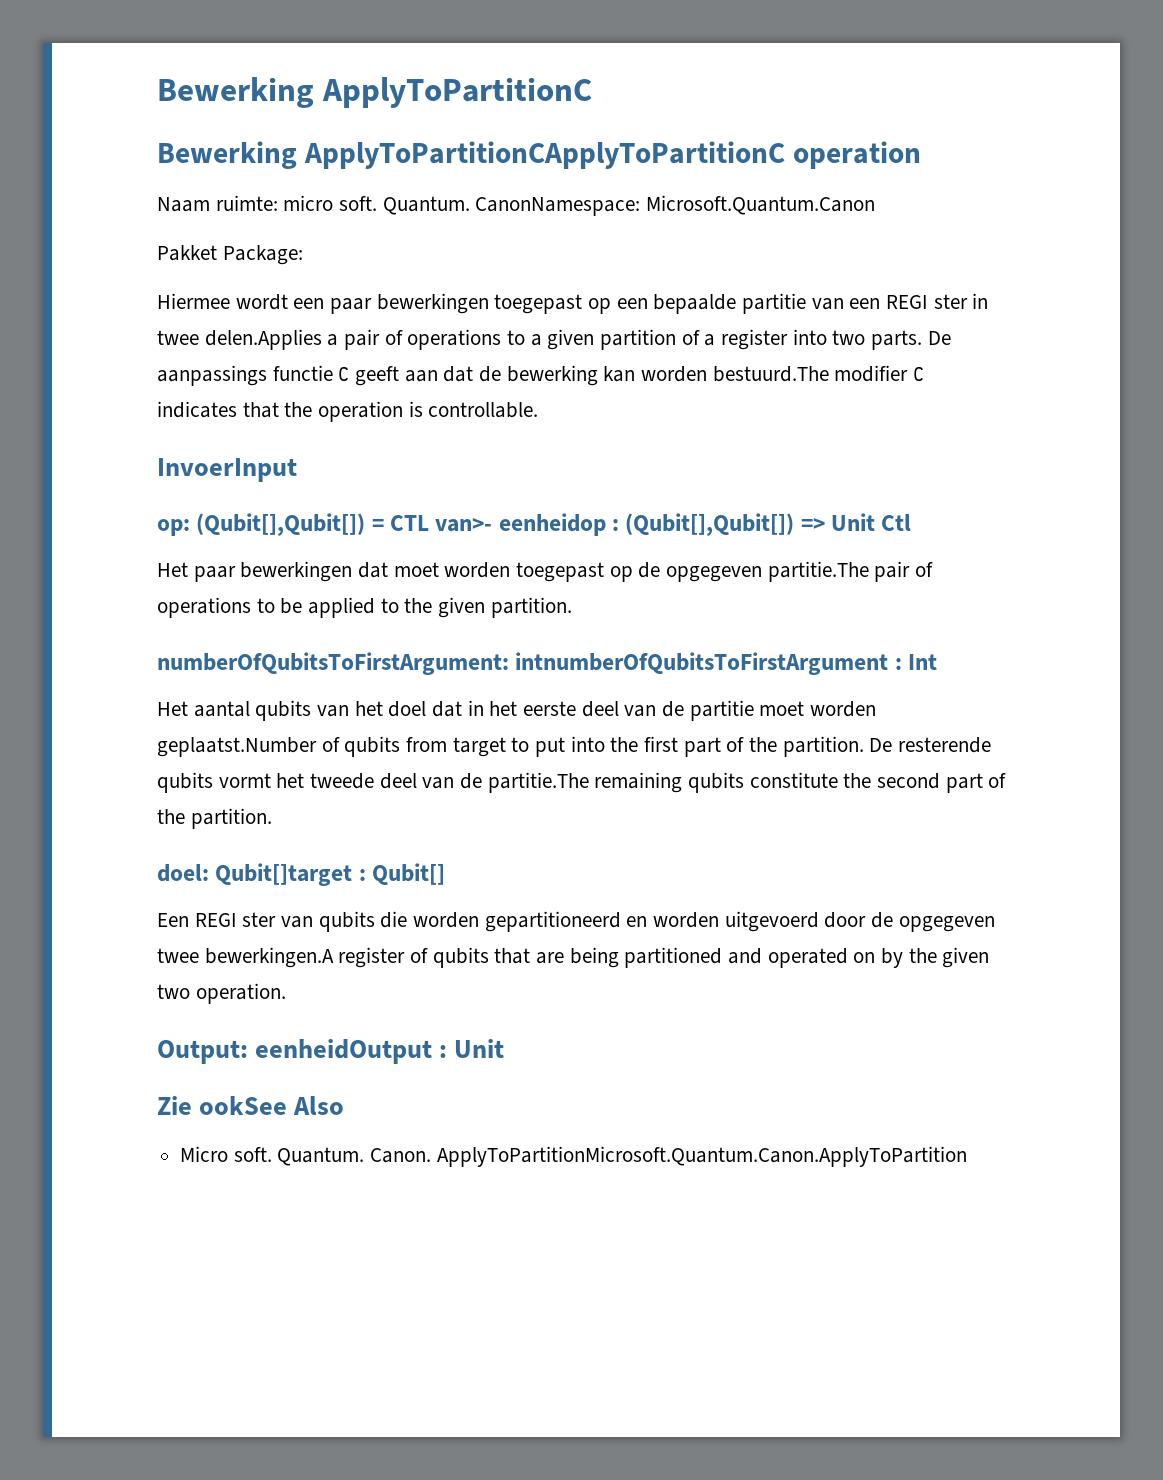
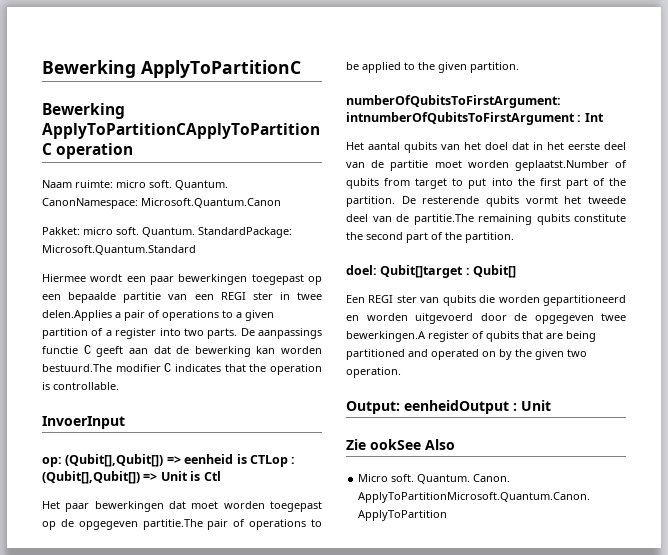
- Pakket Package:
+ Pakket: micro soft. Quantum. StandardPackage: Microsoft.Quantum.Standard
- op: (Qubit[],Qubit[]) = CTL van>- eenheidop : (Qubit[],Qubit[]) => Unit Ctl
+ op: (Qubit[],Qubit[]) => eenheid is CTLop : (Qubit[],Qubit[]) => Unit is Ctl

